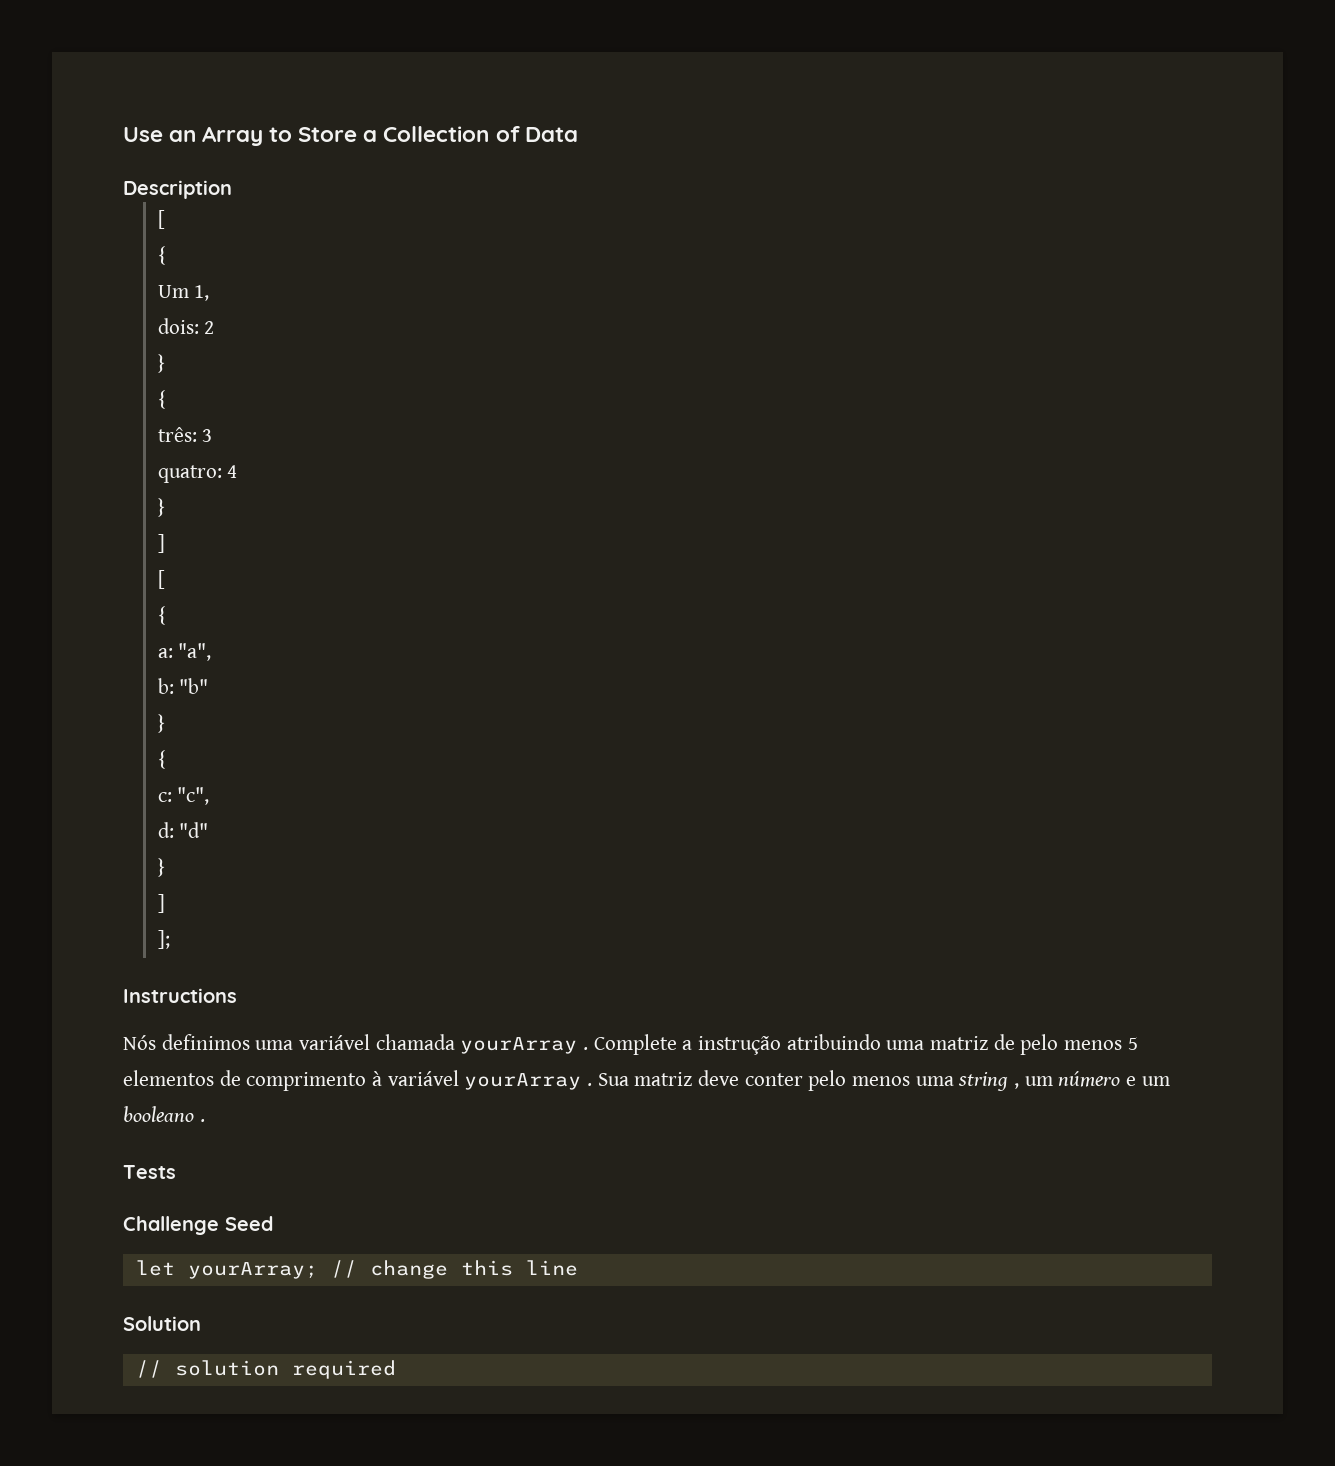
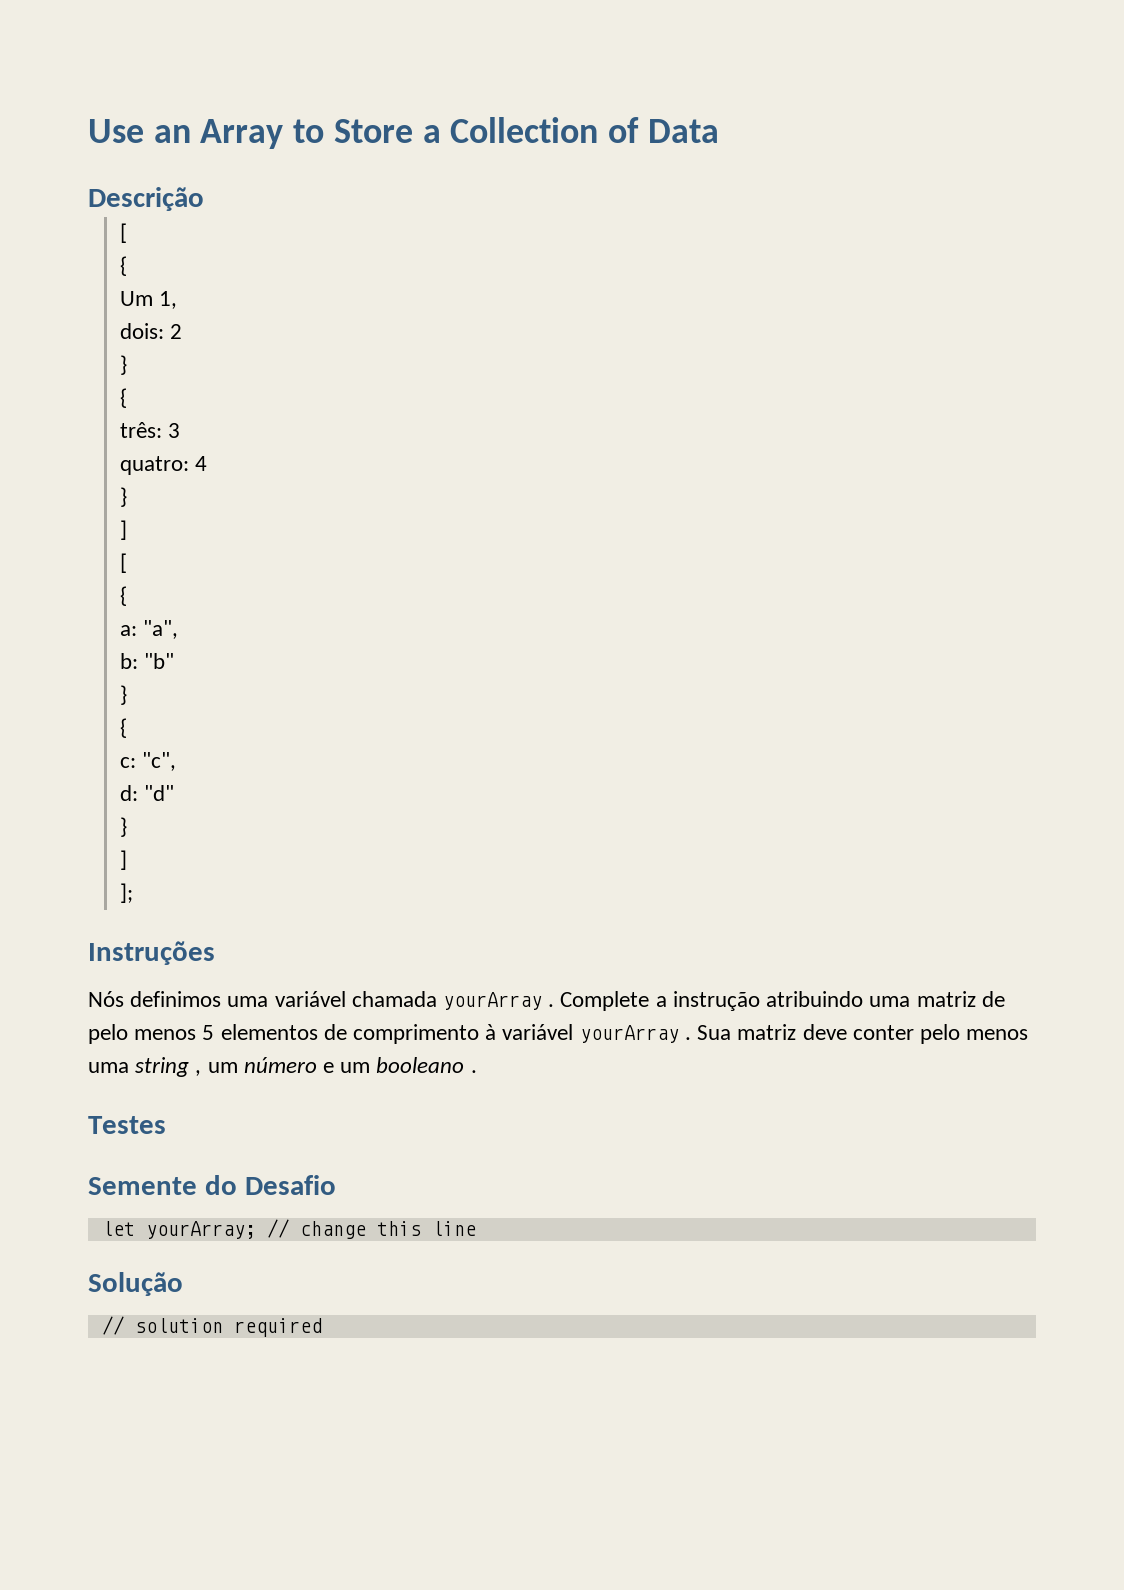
- Description
+ Descrição
- Instructions
+ Instruções
- Tests
- Challenge Seed
+ Testes
+ Semente do Desafio
- Solution
+ Solução

